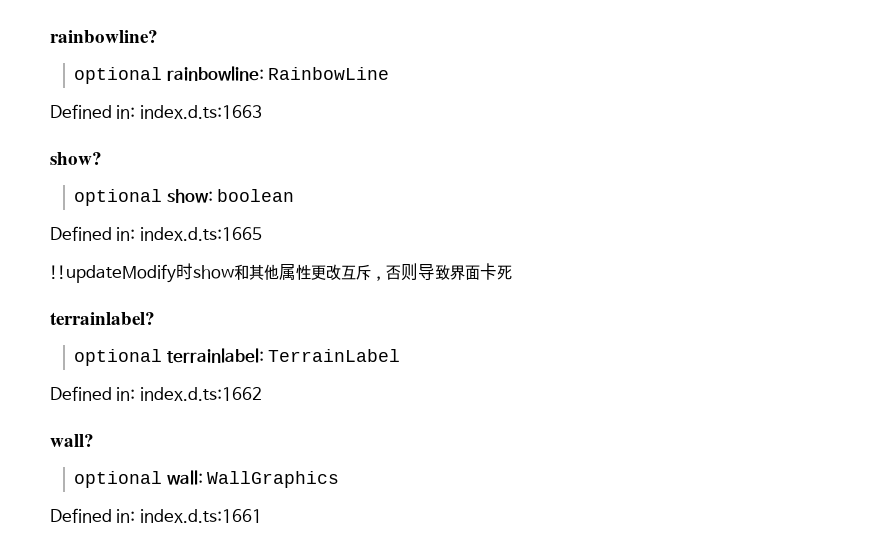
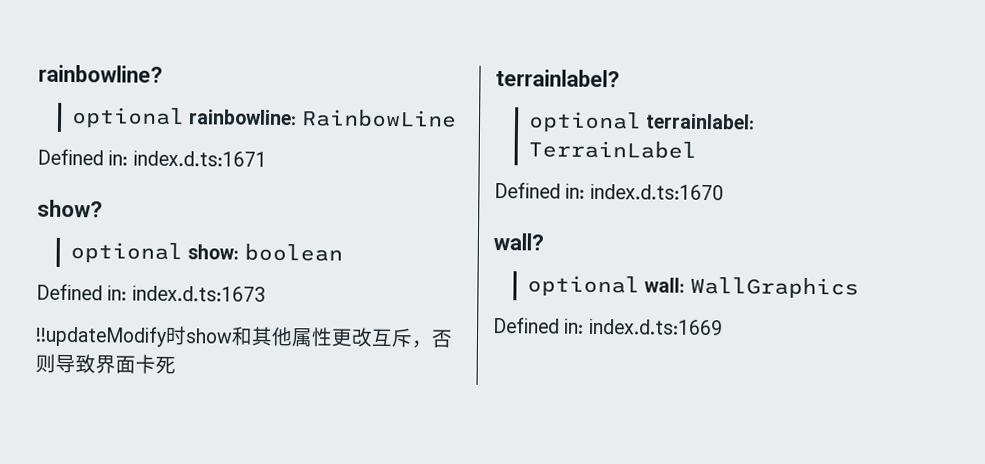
- Defined in: index.d.ts:1663
+ Defined in: index.d.ts:1671
- Defined in: index.d.ts:1665
+ Defined in: index.d.ts:1673
- Defined in: index.d.ts:1662
+ Defined in: index.d.ts:1670
- Defined in: index.d.ts:1661
+ Defined in: index.d.ts:1669

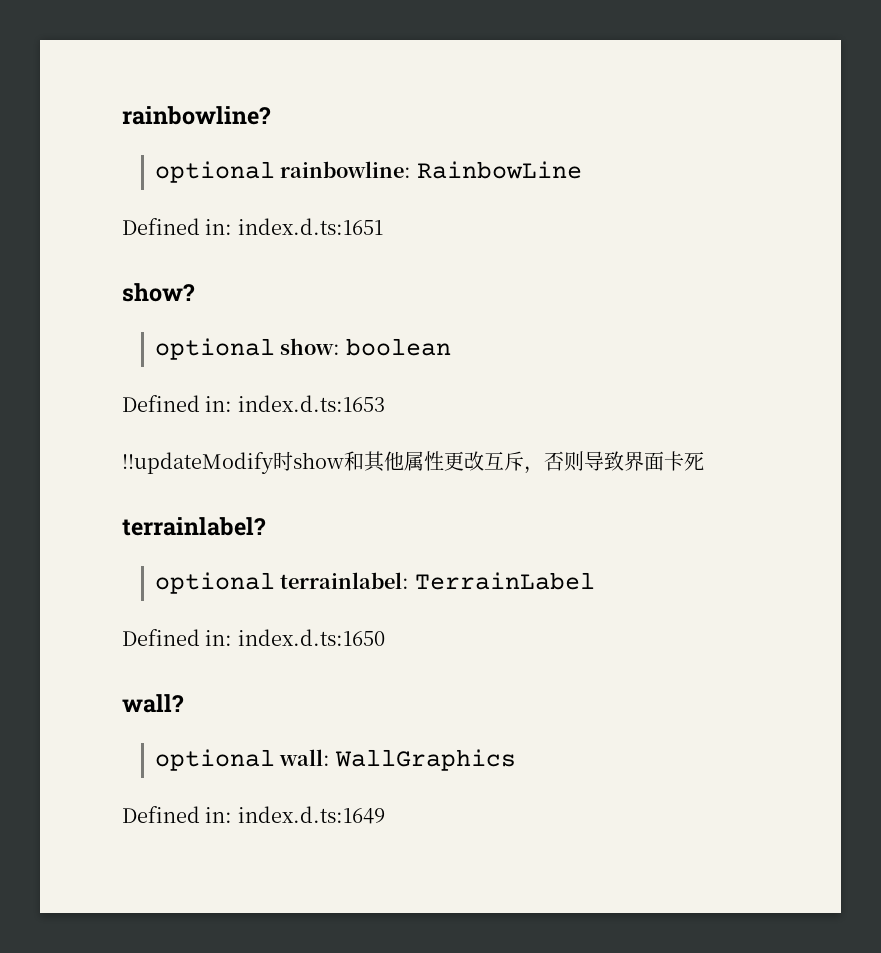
- Defined in: index.d.ts:1671
+ Defined in: index.d.ts:1651
- Defined in: index.d.ts:1673
+ Defined in: index.d.ts:1653
- Defined in: index.d.ts:1670
+ Defined in: index.d.ts:1650
- Defined in: index.d.ts:1669
+ Defined in: index.d.ts:1649

